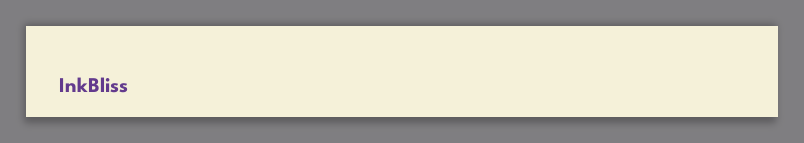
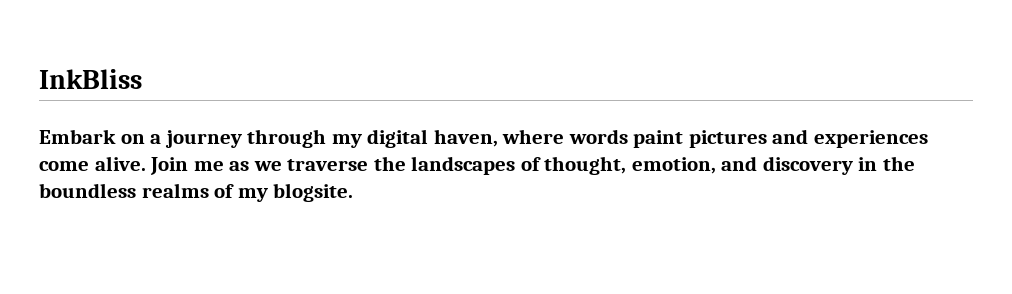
+ Embark on a journey through my digital haven, where words paint pictures and experiences come alive. Join me as we traverse the landscapes of thought, emotion, and discovery in the boundless realms of my blogsite.

